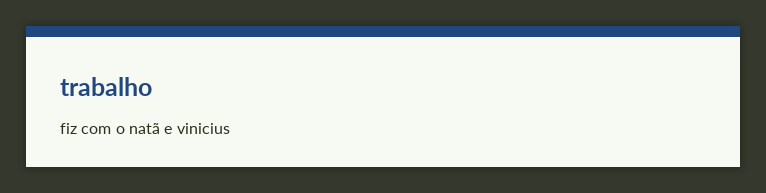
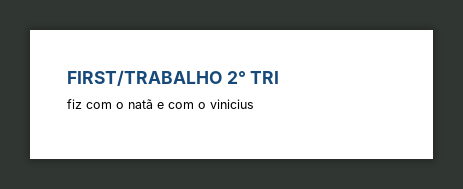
- trabalho
+ FIRST/TRABALHO 2° TRI
- fiz com o natã e vinicius
+ fiz com o natã e com o vinicius

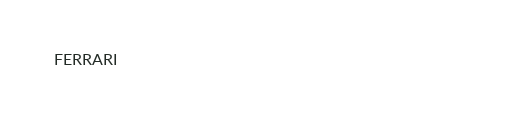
- FIRST/TRABALHO 2° TRI
- fiz com o natã e com o vinicius
+ FERRARI

